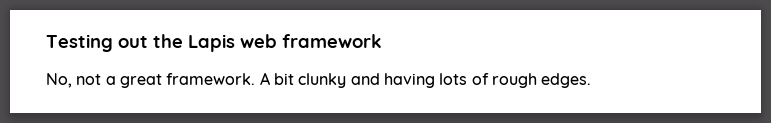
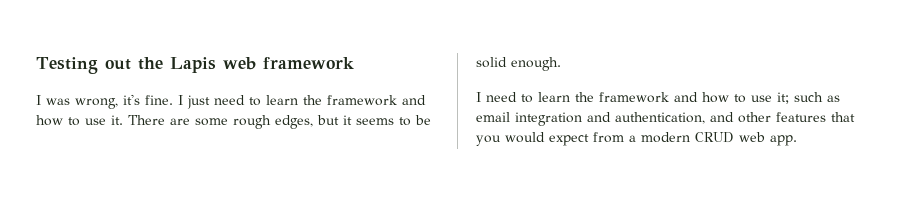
- No, not a great framework. A bit clunky and having lots of rough edges.
+ I was wrong, it's fine. I just need to learn the framework and how to use it. There are some rough edges, but it seems to be solid enough.
+ I need to learn the framework and how to use it; such as email integration and authentication, and other features that you would expect from a modern CRUD web app.

